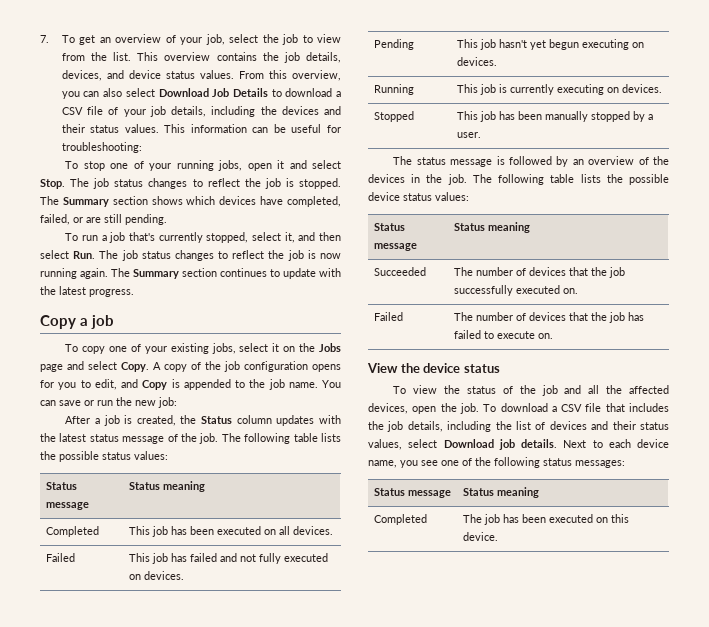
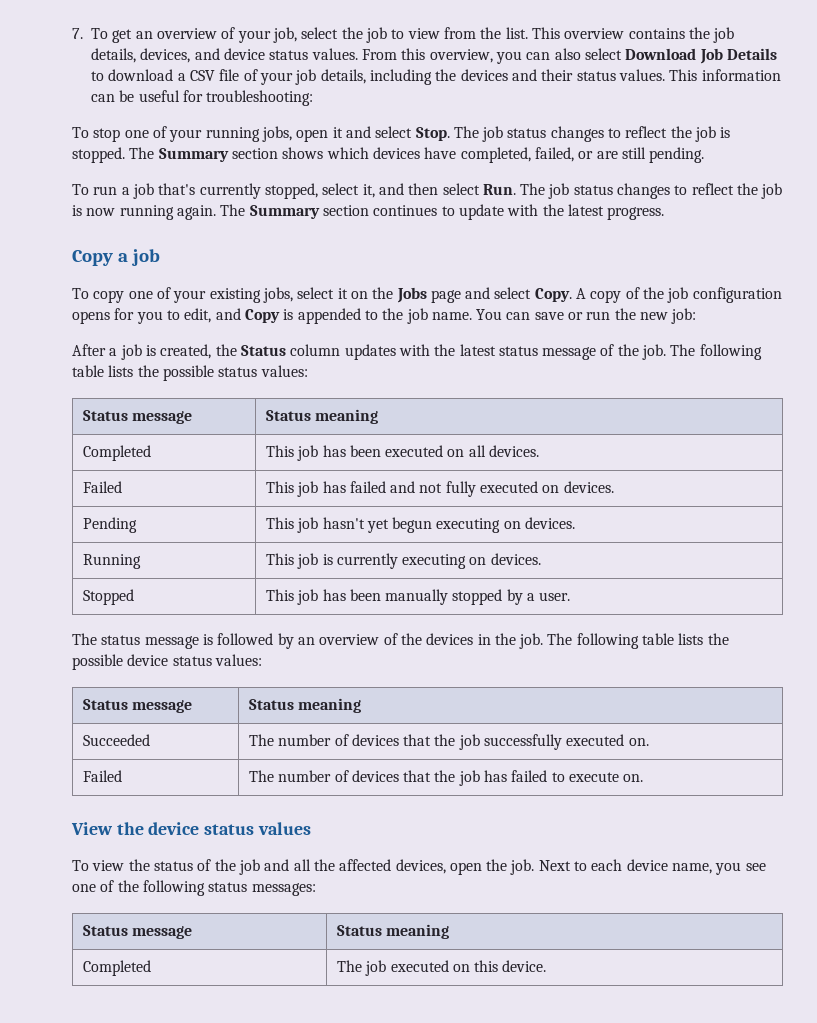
- View the device status
+ View the device status values
- To download a CSV file that includes the job details, including the list of devices and their status values, select Download job details.
- Completed | The job has been executed on this device.
+ Completed | The job executed on this device.

